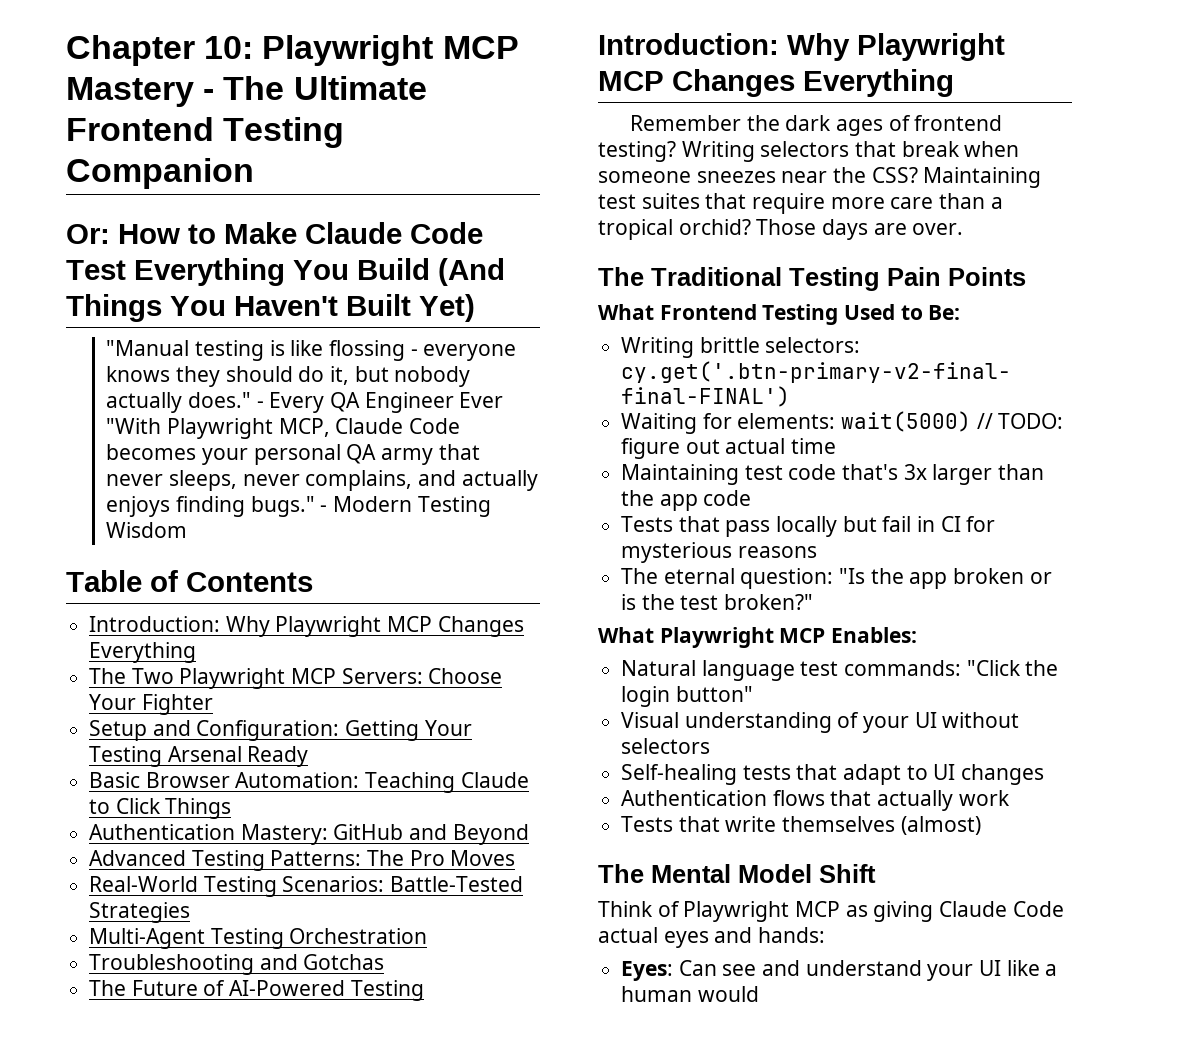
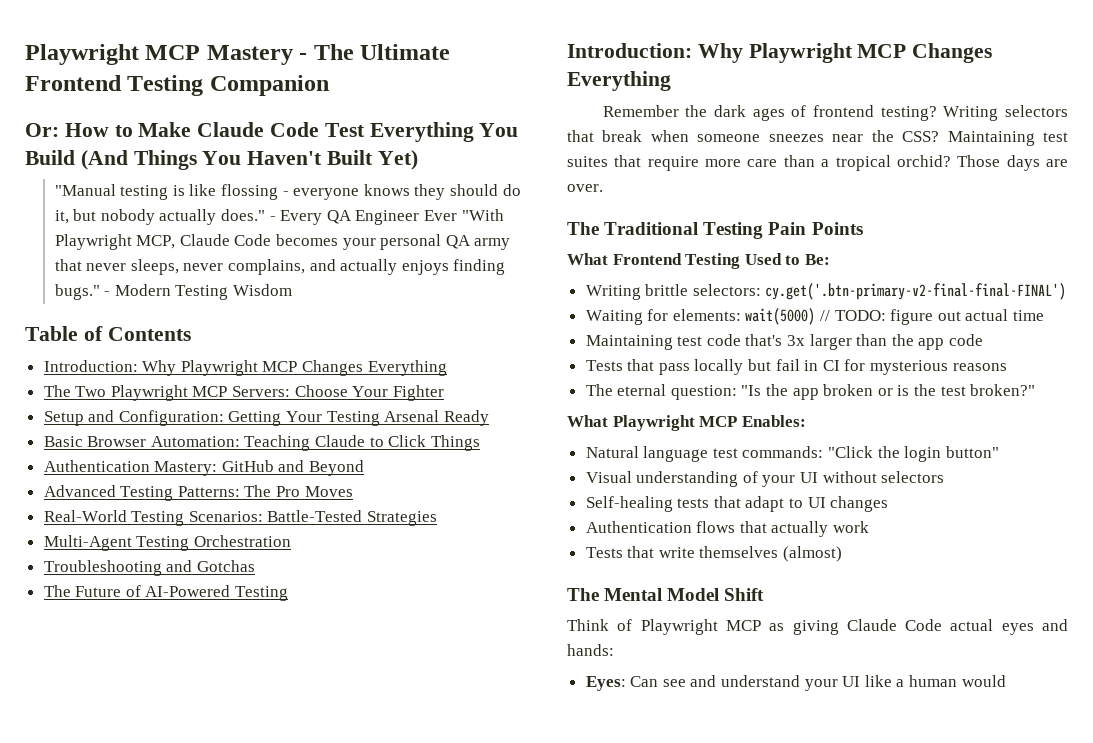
- Chapter 10: Playwright MCP Mastery - The Ultimate Frontend Testing Companion
+ Playwright MCP Mastery - The Ultimate Frontend Testing Companion

